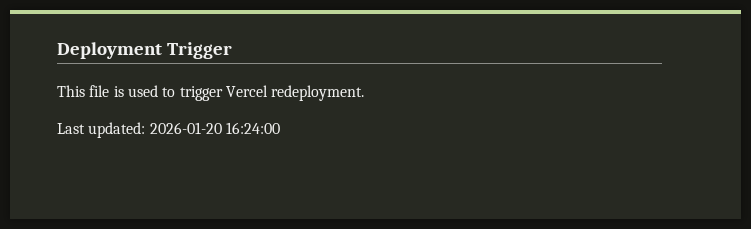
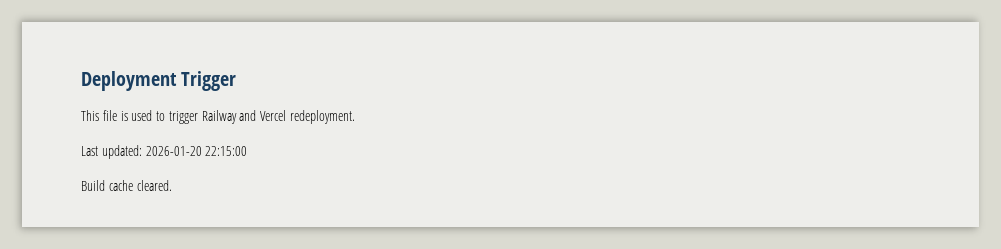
- This file is used to trigger Vercel redeployment.
+ This file is used to trigger Railway and Vercel redeployment.
- Last updated: 2026-01-20 16:24:00
+ Last updated: 2026-01-20 22:15:00
+ Build cache cleared.

